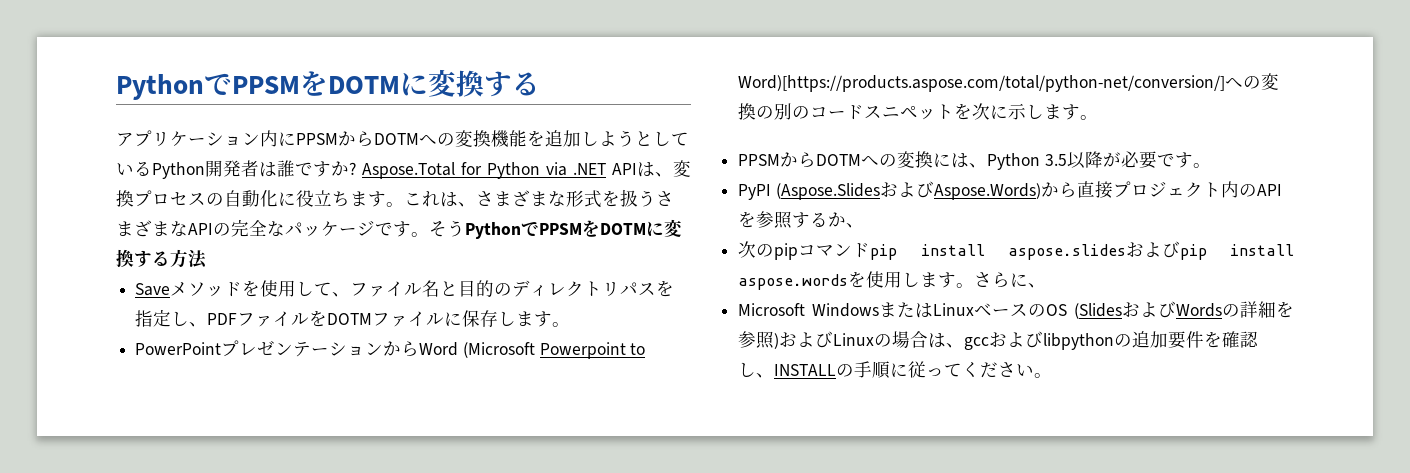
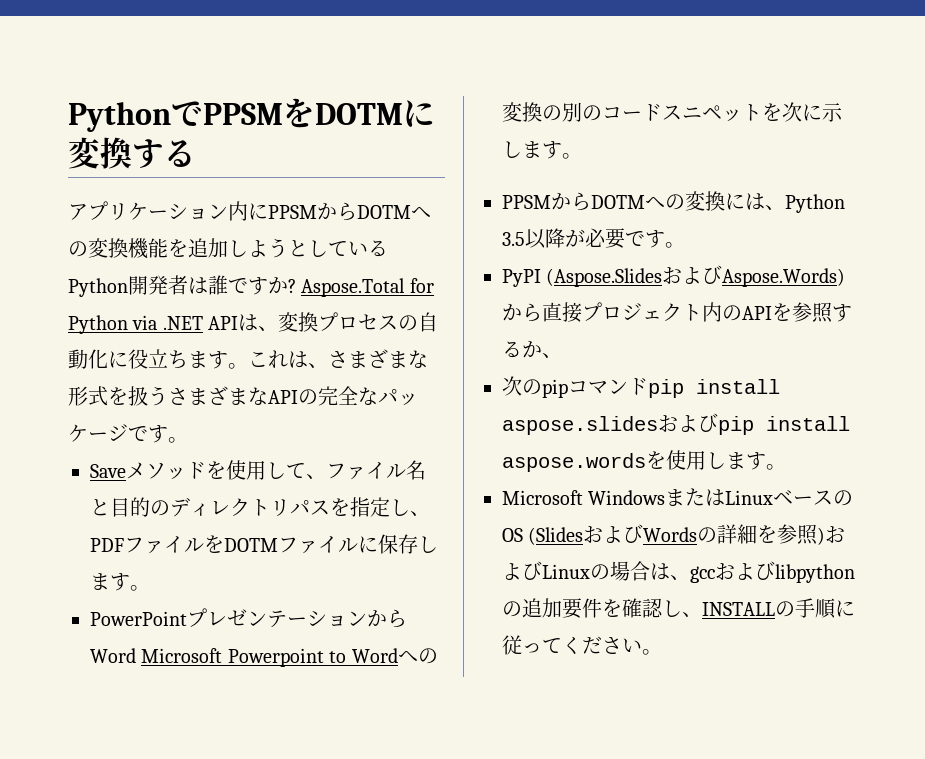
- そうPythonでPPSMをDOTMに変換する方法
- PowerPointプレゼンテーションからWord (Microsoft Powerpoint to Word)[https://products.aspose.com/total/python-net/conversion/]への変換の別のコードスニペットを次に示します。
+ PowerPointプレゼンテーションからWord Microsoft Powerpoint to Wordへの変換の別のコードスニペットを次に示します。
- さらに、

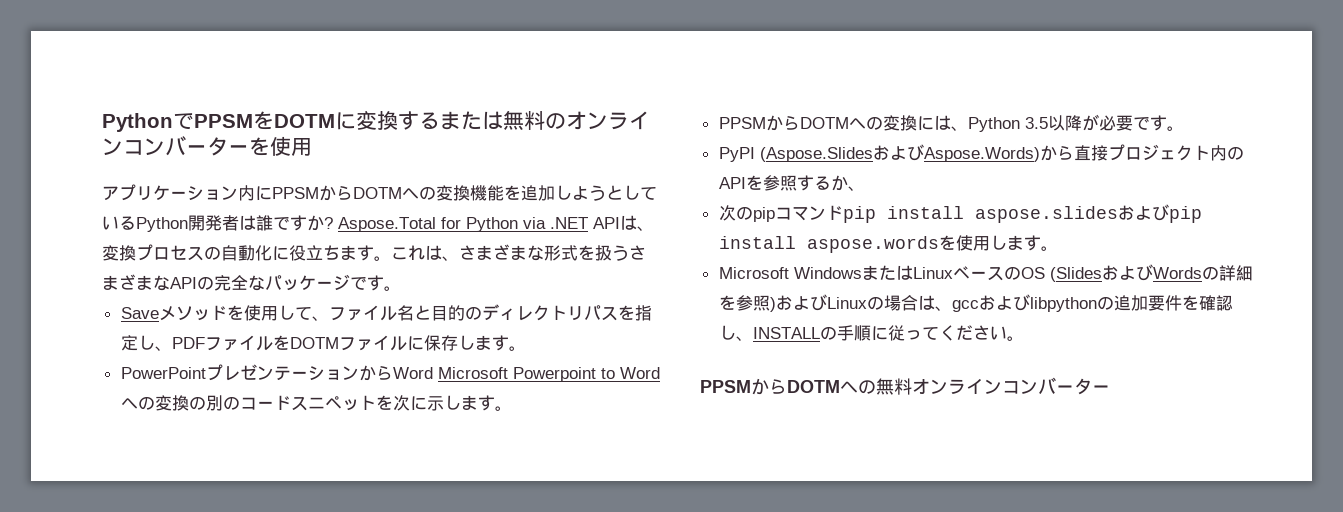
- PythonでPPSMをDOTMに変換する
+ PythonでPPSMをDOTMに変換するまたは無料のオンラインコンバーターを使用
+ PPSMからDOTMへの無料オンラインコンバーター

